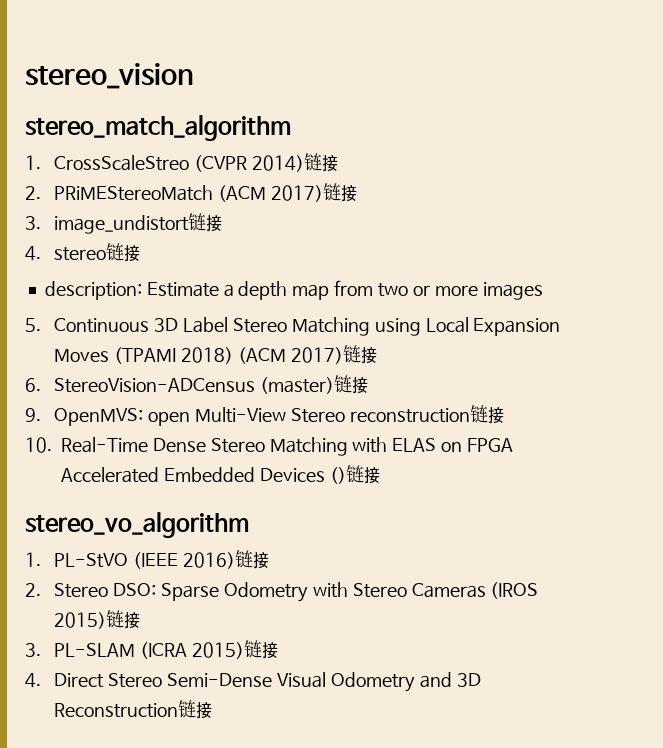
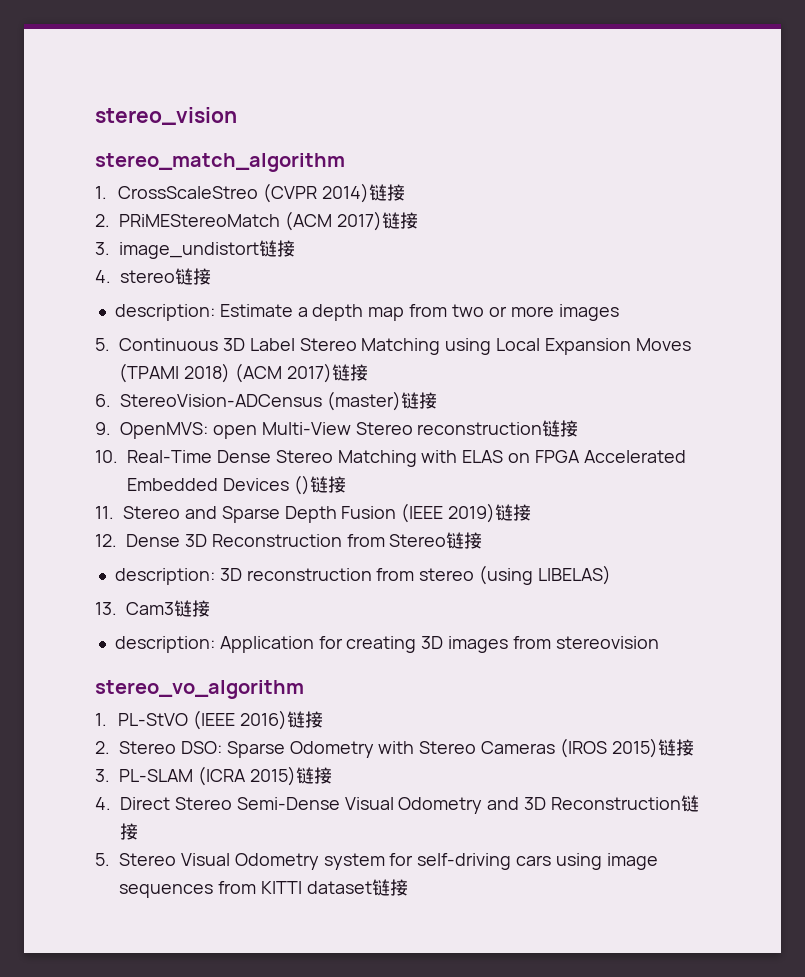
+ 11. Stereo and Sparse Depth Fusion (IEEE 2019)链接
+ 12. Dense 3D Reconstruction from Stereo链接
+ description: 3D reconstruction from stereo (using LIBELAS)
+ 13. Cam3链接
+ description: Application for creating 3D images from stereovision
+ 5. Stereo Visual Odometry system for self-driving cars using image sequences from KITTI dataset链接

